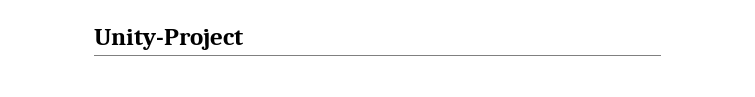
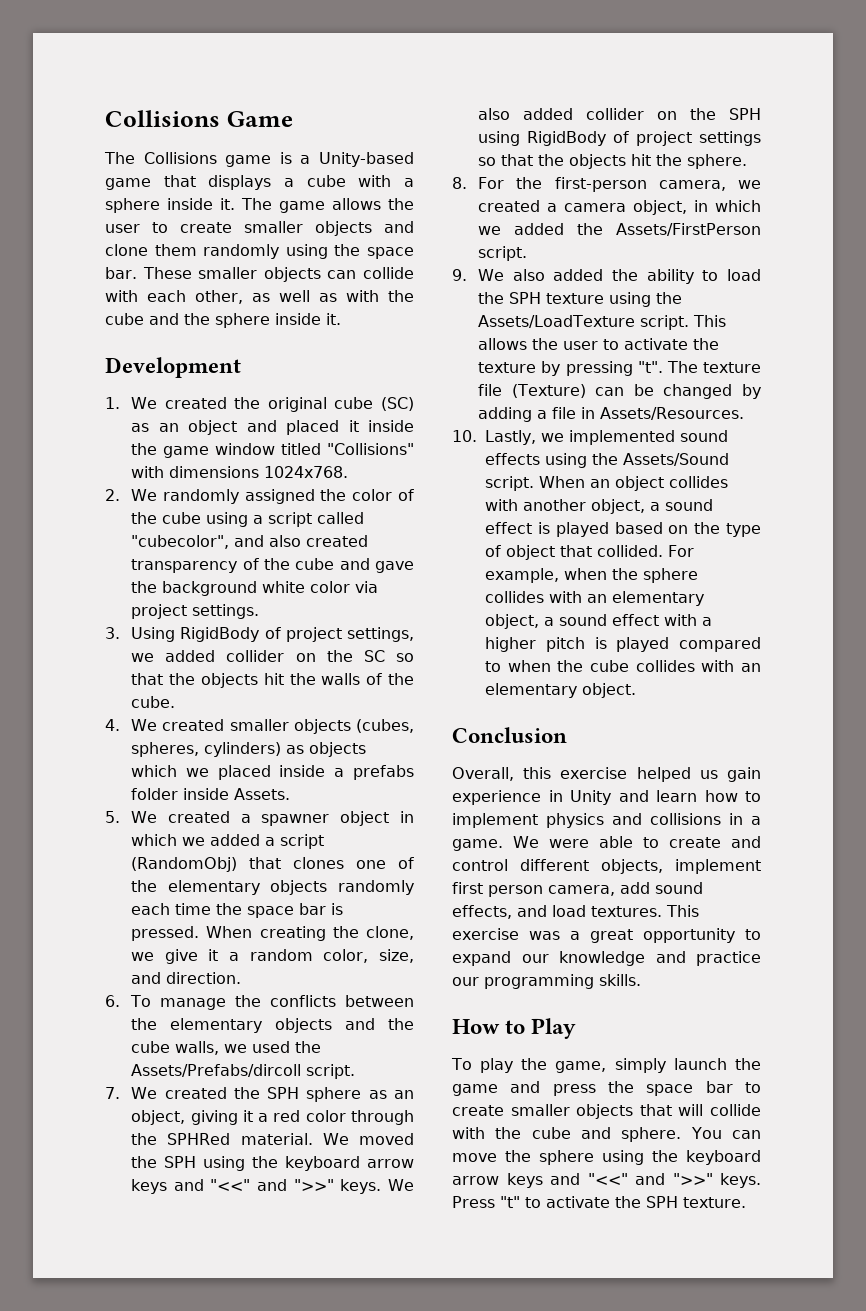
- Unity-Project
+ Collisions Game
+ The Collisions game is a Unity-based game that displays a cube with a sphere inside it. The game allows the user to create smaller objects and clone them randomly using the space bar. These smaller objects can collide with each other, as well as with the cube and the sphere inside it.
+ Development
+ 1. We created the original cube (SC) as an object and placed it inside the game window titled "Collisions" with dimensions 1024x768.
+ 2. We randomly assigned the color of the cube using a script called "cubecolor", and also created transparency of the cube and gave the background white color via project settings.
+ 3. Using RigidBody of project settings, we added collider on the SC so that the objects hit the walls of the cube.
+ 4. We created smaller objects (cubes, spheres, cylinders) as objects which we placed inside a prefabs folder inside Assets.
+ 5. We created a spawner object in which we added a script (RandomObj) that clones one of the elementary objects randomly each time the space bar is pressed. When creating the clone, we give it a random color, size, and direction.
+ 6. To manage the conflicts between the elementary objects and the cube walls, we used the Assets/Prefabs/dircoll script.
+ 7. We created the SPH sphere as an object, giving it a red color through the SPHRed material. We moved the SPH using the keyboard arrow keys and "<<" and ">>" keys. We also added collider on the SPH using RigidBody of project settings so that the objects hit the sphere.
+ 8. For the first-person camera, we created a camera object, in which we added the Assets/FirstPerson script.
+ 9. We also added the ability to load the SPH texture using the Assets/LoadTexture script. This allows the user to activate the texture by pressing "t". The texture file (Texture) can be changed by adding a file in Assets/Resources.
+ 10. Lastly, we implemented sound effects using the Assets/Sound script. When an object collides with another object, a sound effect is played based on the type of object that collided. For example, when the sphere collides with an elementary object, a sound effect with a higher pitch is played compared to when the cube collides with an elementary object.
+ Conclusion
+ Overall, this exercise helped us gain experience in Unity and learn how to implement physics and collisions in a game. We were able to create and control different objects, implement first person camera, add sound effects, and load textures. This exercise was a great opportunity to expand our knowledge and practice our programming skills.
+ How to Play
+ To play the game, simply launch the game and press the space bar to create smaller objects that will collide with the cube and sphere. You can move the sphere using the keyboard arrow keys and "<<" and ">>" keys. Press "t" to activate the SPH texture.

